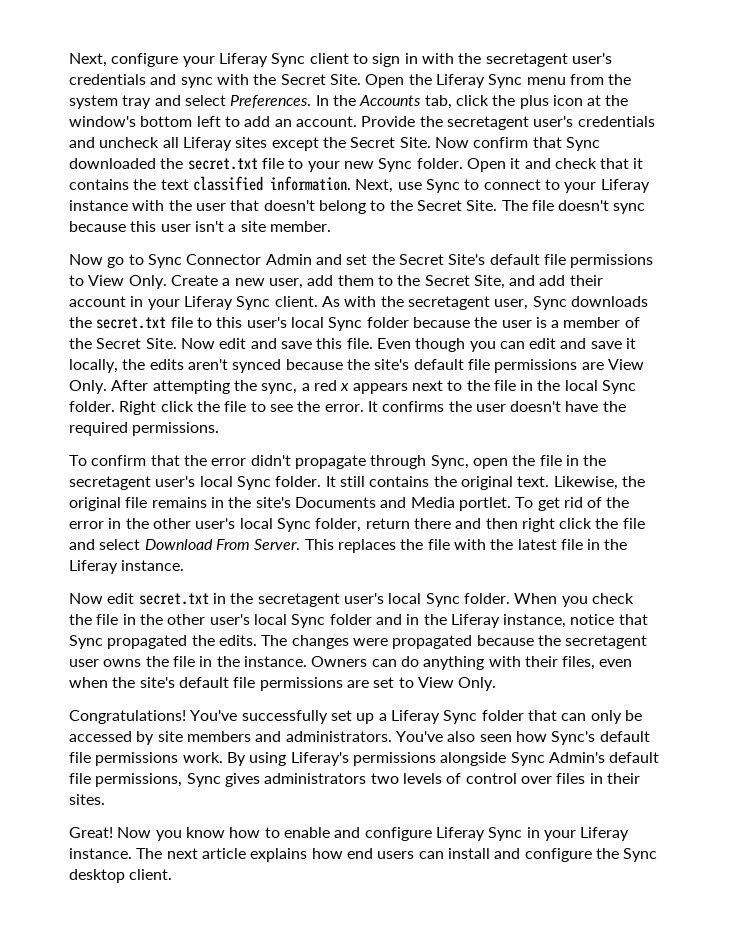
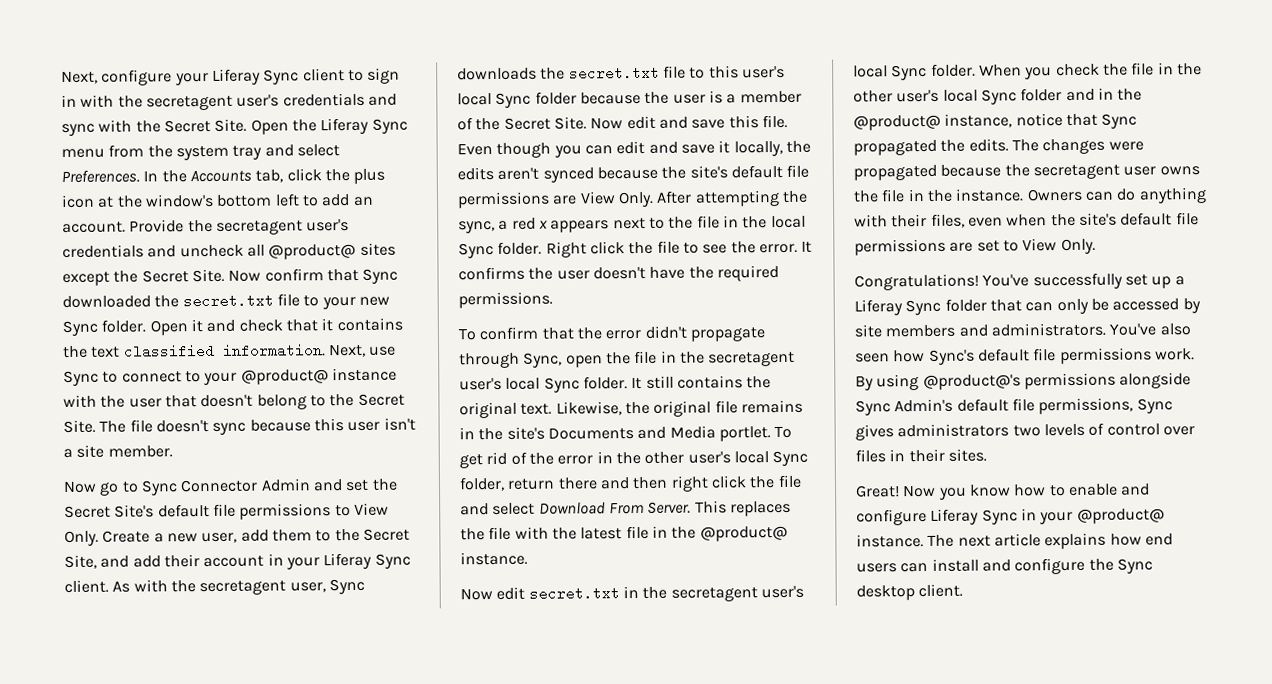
- Provide the secretagent user's credentials and uncheck all Liferay sites except the Secret Site.
+ Provide the secretagent user's credentials and uncheck all @product@ sites except the Secret Site.
- Next, use Sync to connect to your Liferay instance with the user that doesn't belong to the Secret Site.
+ Next, use Sync to connect to your @product@ instance with the user that doesn't belong to the Secret Site.
- This replaces the file with the latest file in the Liferay instance.
+ This replaces the file with the latest file in the @product@ instance.
- When you check the file in the other user's local Sync folder and in the Liferay instance, notice that Sync propagated the edits.
+ When you check the file in the other user's local Sync folder and in the @product@ instance, notice that Sync propagated the edits.
- By using Liferay's permissions alongside Sync Admin's default file permissions, Sync gives administrators two levels of control over files in their sites.
+ By using @product@'s permissions alongside Sync Admin's default file permissions, Sync gives administrators two levels of control over files in their sites.
- Now you know how to enable and configure Liferay Sync in your Liferay instance.
+ Now you know how to enable and configure Liferay Sync in your @product@ instance.

